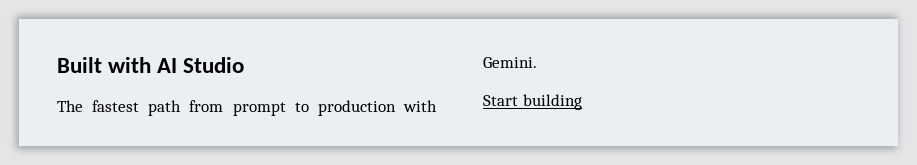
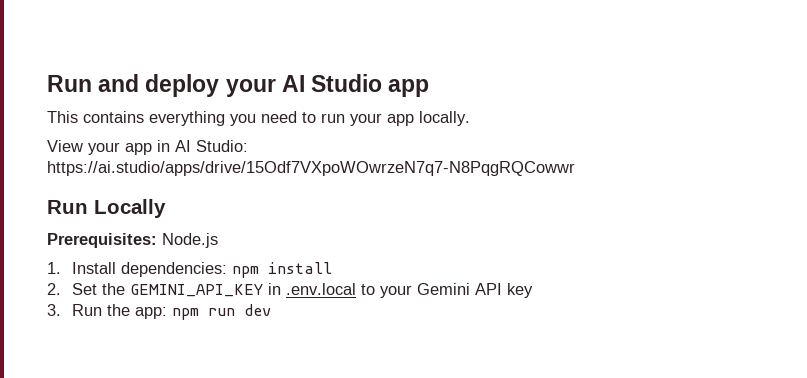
- Built with AI Studio
- The fastest path from prompt to production with Gemini.
- Start building
+ Run and deploy your AI Studio app
+ This contains everything you need to run your app locally.
+ View your app in AI Studio: https://ai.studio/apps/drive/15Odf7VXpoWOwrzeN7q7-N8PqgRQCowwr
+ Run Locally
+ Prerequisites: Node.js
+ 1. Install dependencies: npm install
+ 2. Set the GEMINI_API_KEY in .env.local to your Gemini API key
+ 3. Run the app: npm run dev

